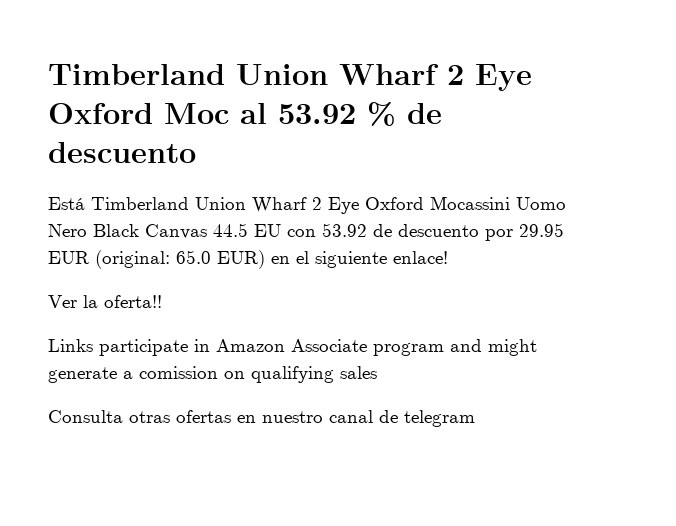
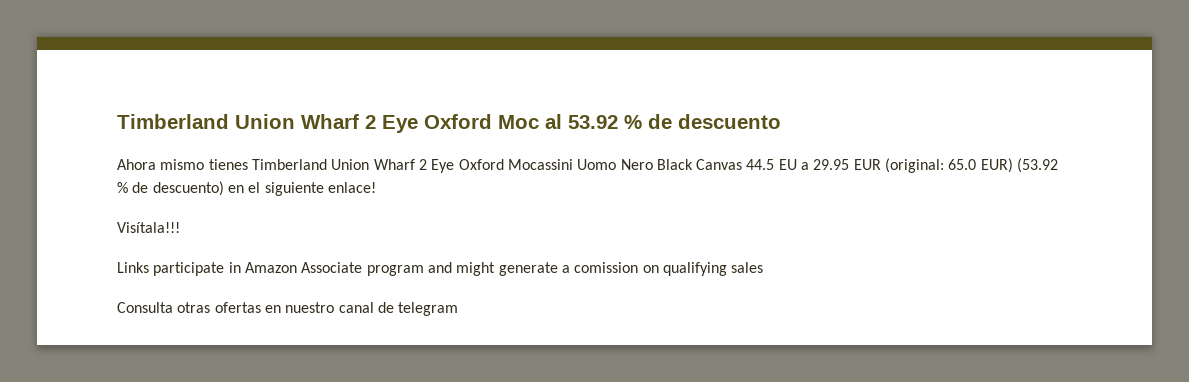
- Está Timberland Union Wharf 2 Eye Oxford Mocassini Uomo Nero Black Canvas 44.5 EU con 53.92 de descuento por 29.95 EUR (original: 65.0 EUR) en el siguiente enlace!
+ Ahora mismo tienes Timberland Union Wharf 2 Eye Oxford Mocassini Uomo Nero Black Canvas 44.5 EU a 29.95 EUR (original: 65.0 EUR) (53.92 % de descuento) en el siguiente enlace!
- Ver la oferta!!
+ Visítala!!!

